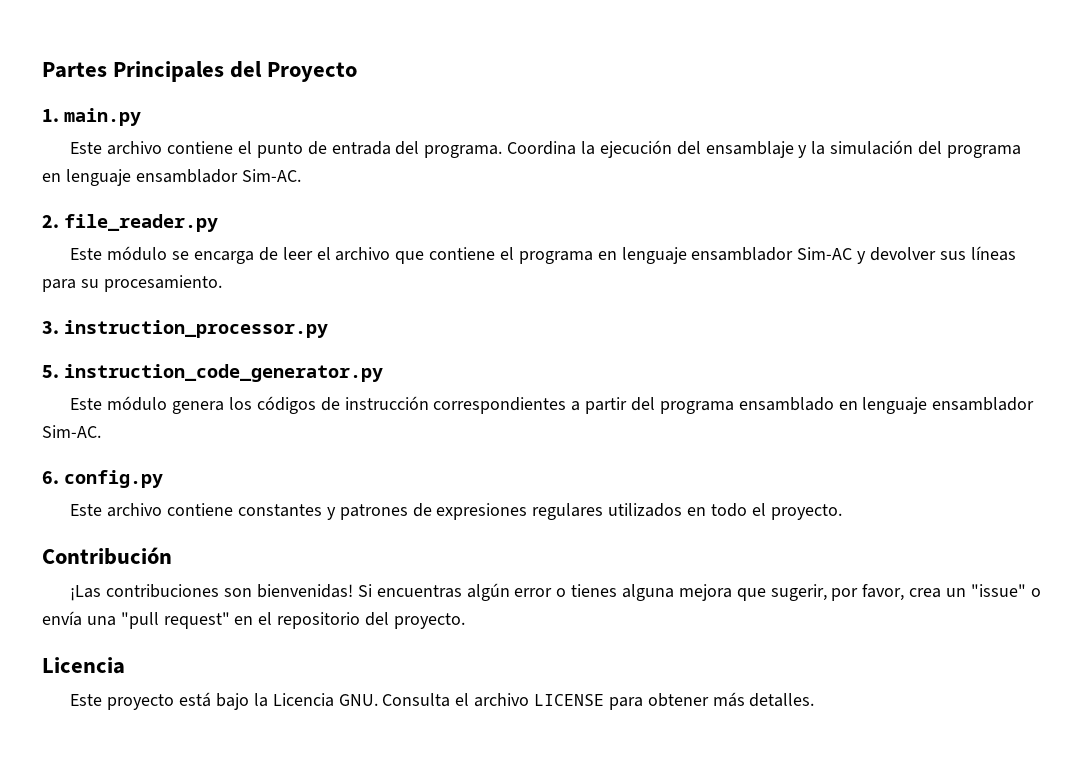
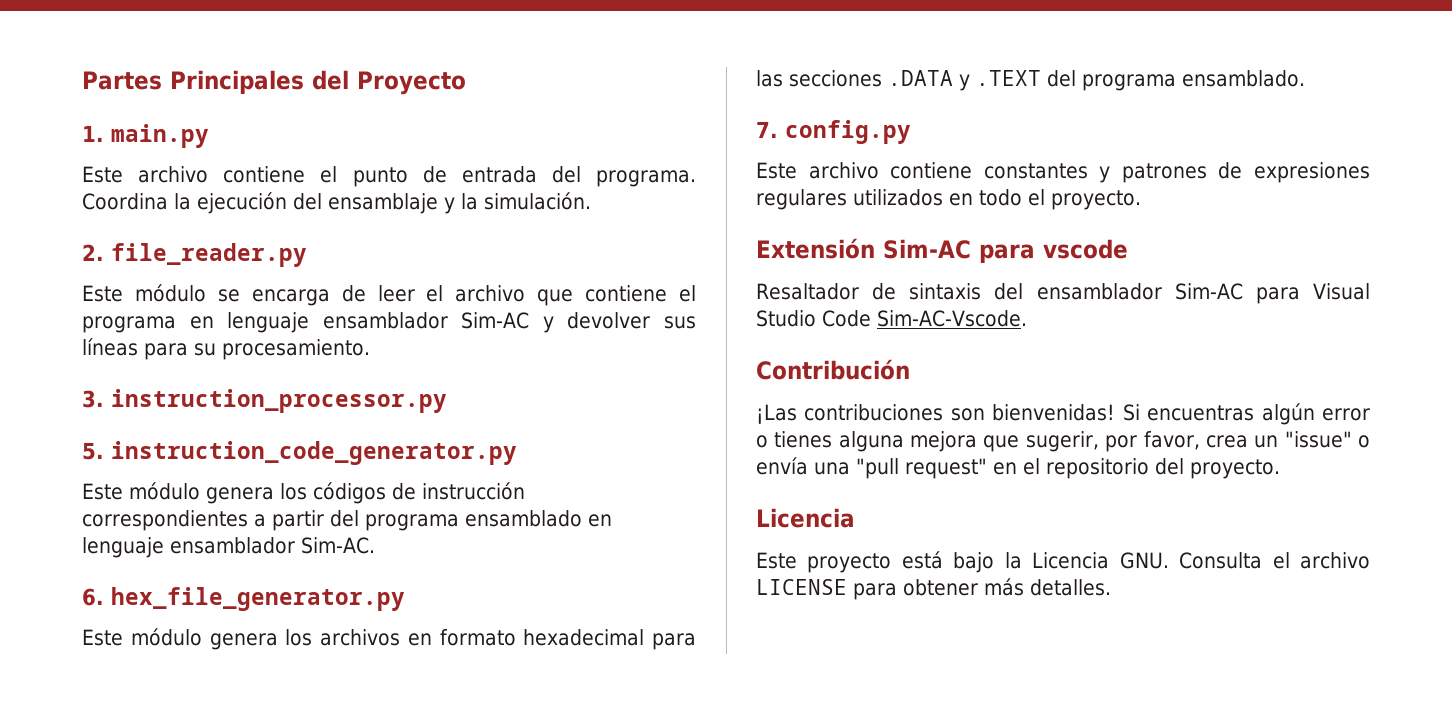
- Coordina la ejecución del ensamblaje y la simulación del programa en lenguaje ensamblador Sim-AC.
+ Coordina la ejecución del ensamblaje y la simulación.
- 6. config.py
+ 6. hex_file_generator.py
+ Este módulo genera los archivos en formato hexadecimal para las secciones .DATA y .TEXT del programa ensamblado.
+ 7. config.py
+ Extensión Sim-AC para vscode
+ Resaltador de sintaxis del ensamblador Sim-AC para Visual Studio Code Sim-AC-Vscode.

